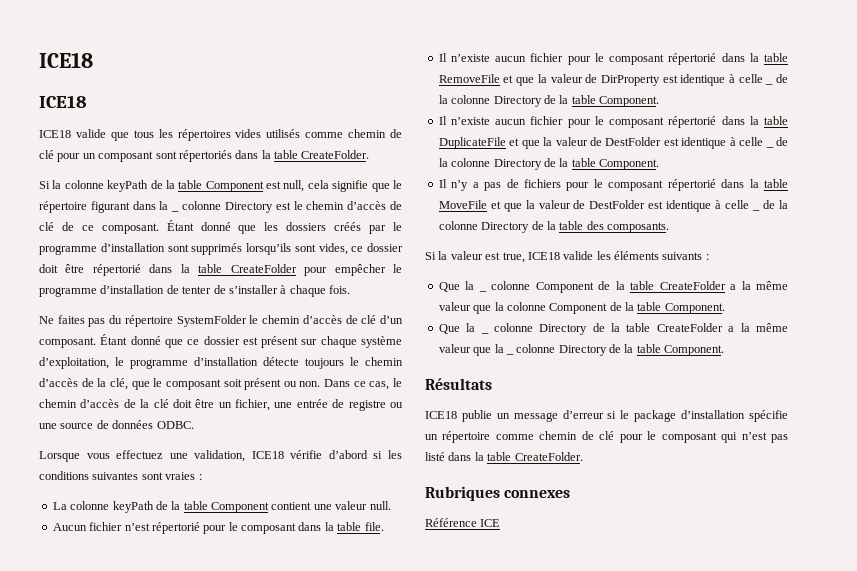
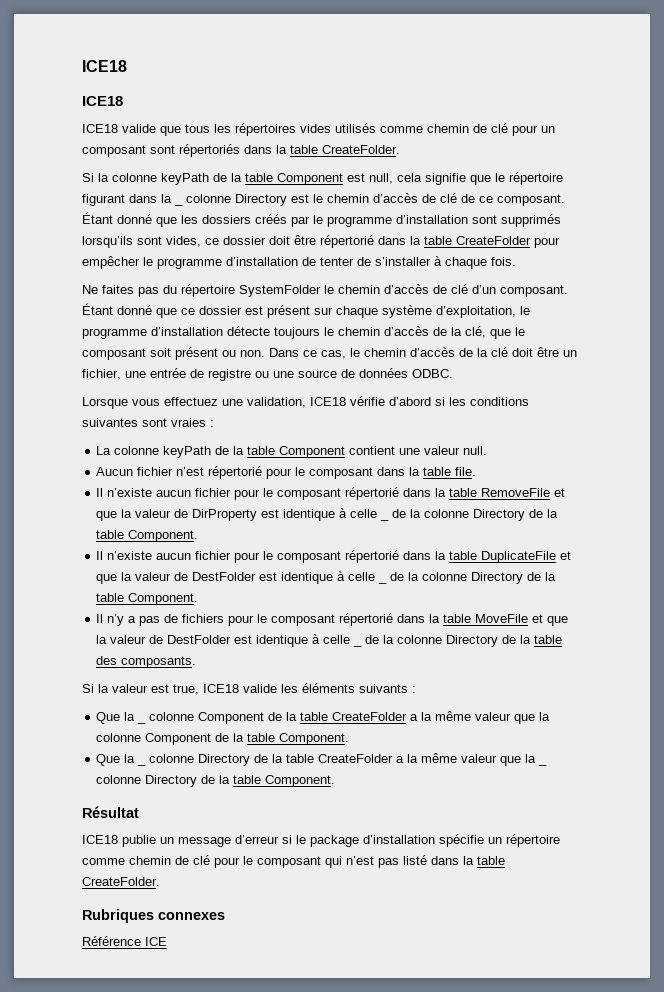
- Résultats
+ Résultat

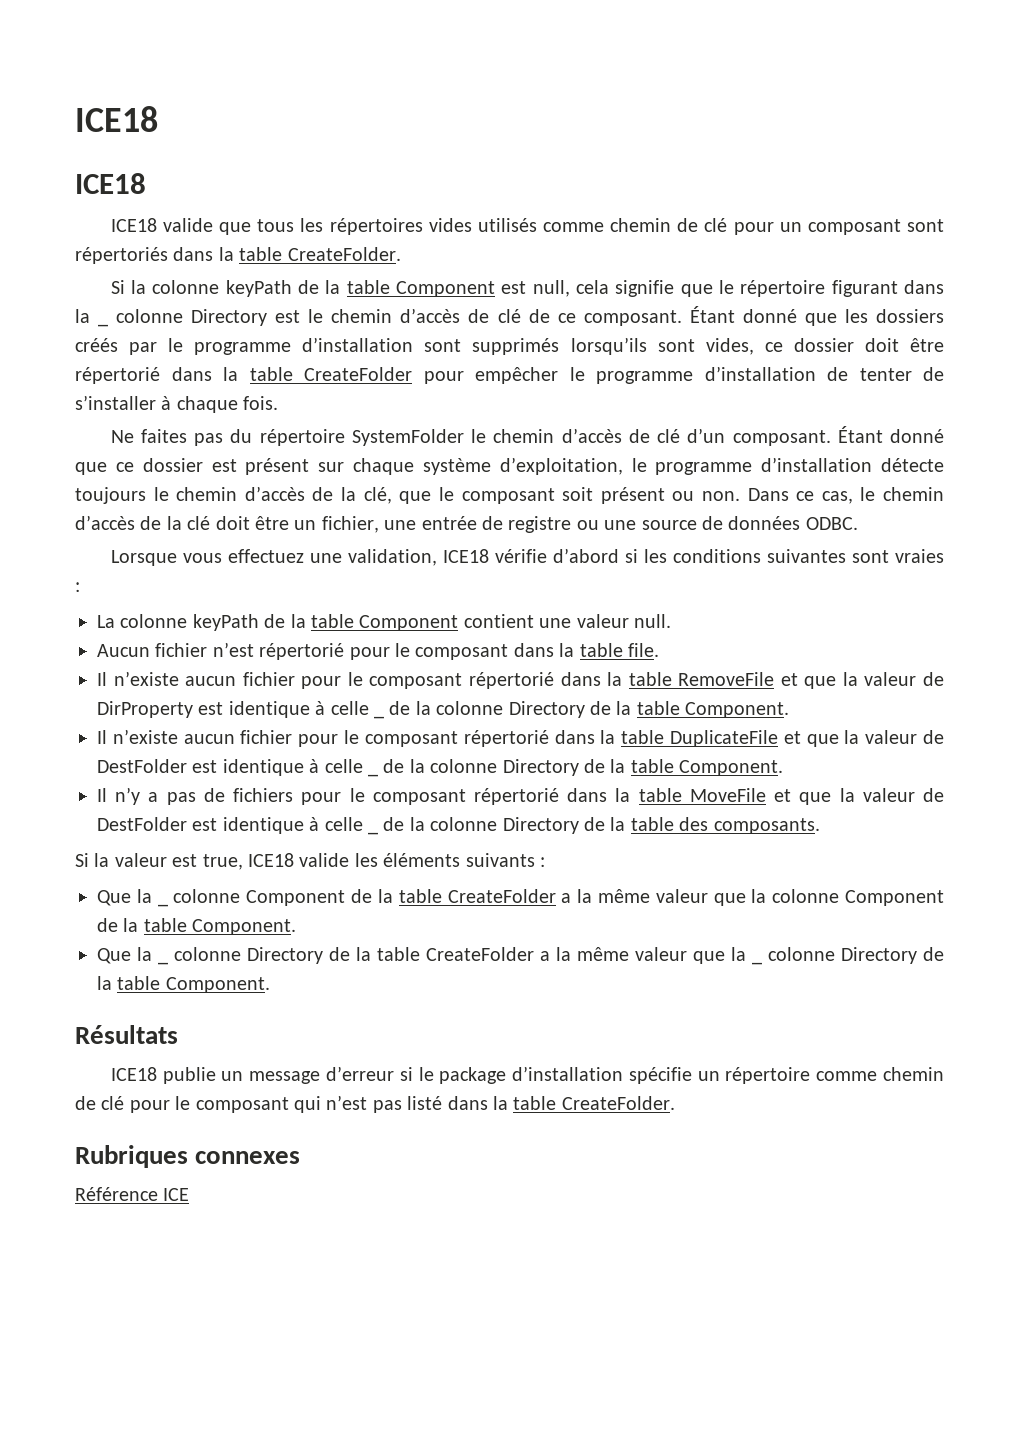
- Résultat
+ Résultats

